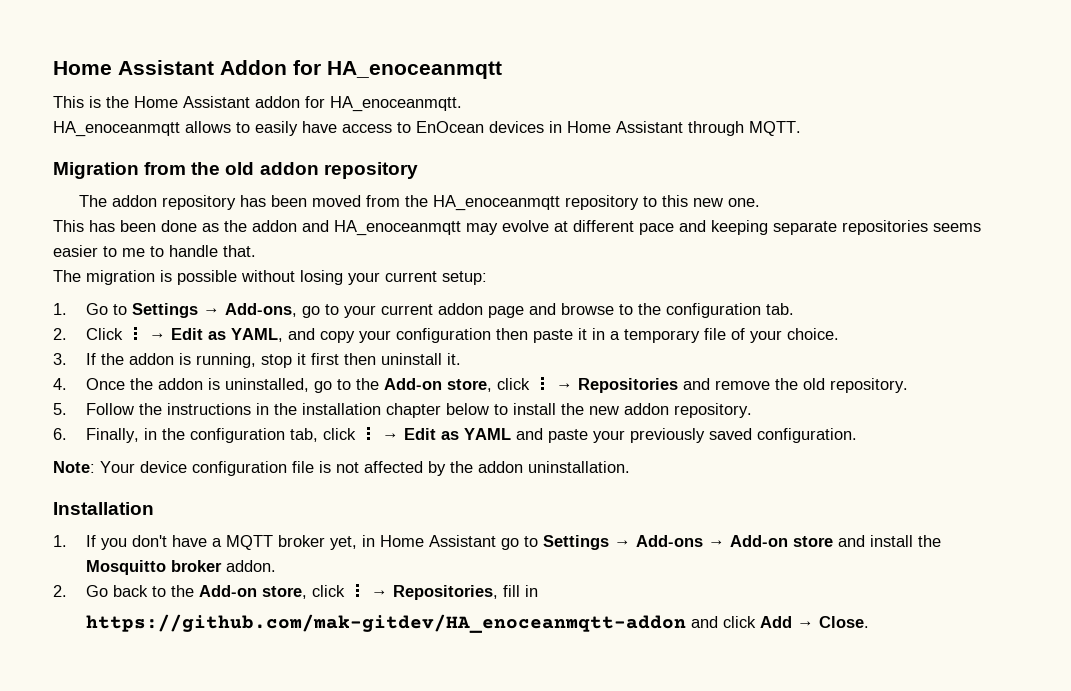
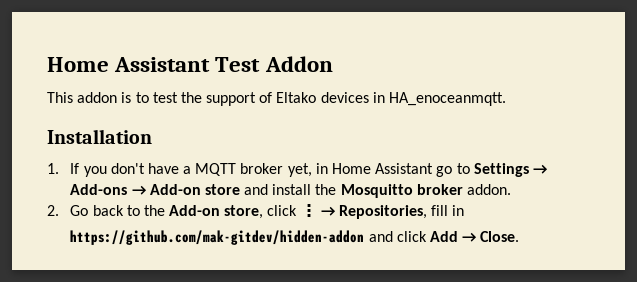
- Home Assistant Addon for HA_enoceanmqtt
- This is the Home Assistant addon for HA_enoceanmqtt.
- HA_enoceanmqtt allows to easily have access to EnOcean devices in Home Assistant through MQTT.
- Migration from the old addon repository
- The addon repository has been moved from the HA_enoceanmqtt repository to this new one.
- This has been done as the addon and HA_enoceanmqtt may evolve at different pace and keeping separate repositories seems easier to me to handle that.
- The migration is possible without losing your current setup:
- 1. Go to Settings → Add-ons, go to your current addon page and browse to the configuration tab.
- 2. Click ⋮ → Edit as YAML, and copy your configuration then paste it in a temporary file of your choice.
- 3. If the addon is running, stop it first then uninstall it.
- 4. Once the addon is uninstalled, go to the Add-on store, click ⋮ → Repositories and remove the old repository.
- 5. Follow the instructions in the installation chapter below to install the new addon repository.
- 6. Finally, in the configuration tab, click ⋮ → Edit as YAML and paste your previously saved configuration.
- Note: Your device configuration file is not affected by the addon uninstallation.
+ Home Assistant Test Addon
+ This addon is to test the support of Eltako devices in HA_enoceanmqtt.
- https://github.com/mak-gitdev/HA_enoceanmqtt-addon and click Add → Close.
+ https://github.com/mak-gitdev/hidden-addon and click Add → Close.

